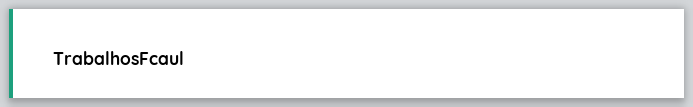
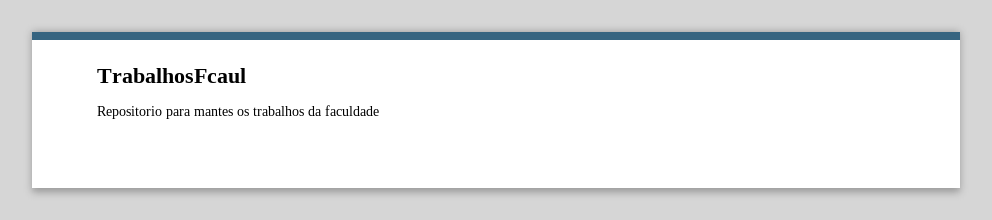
+ Repositorio para mantes os trabalhos da faculdade

